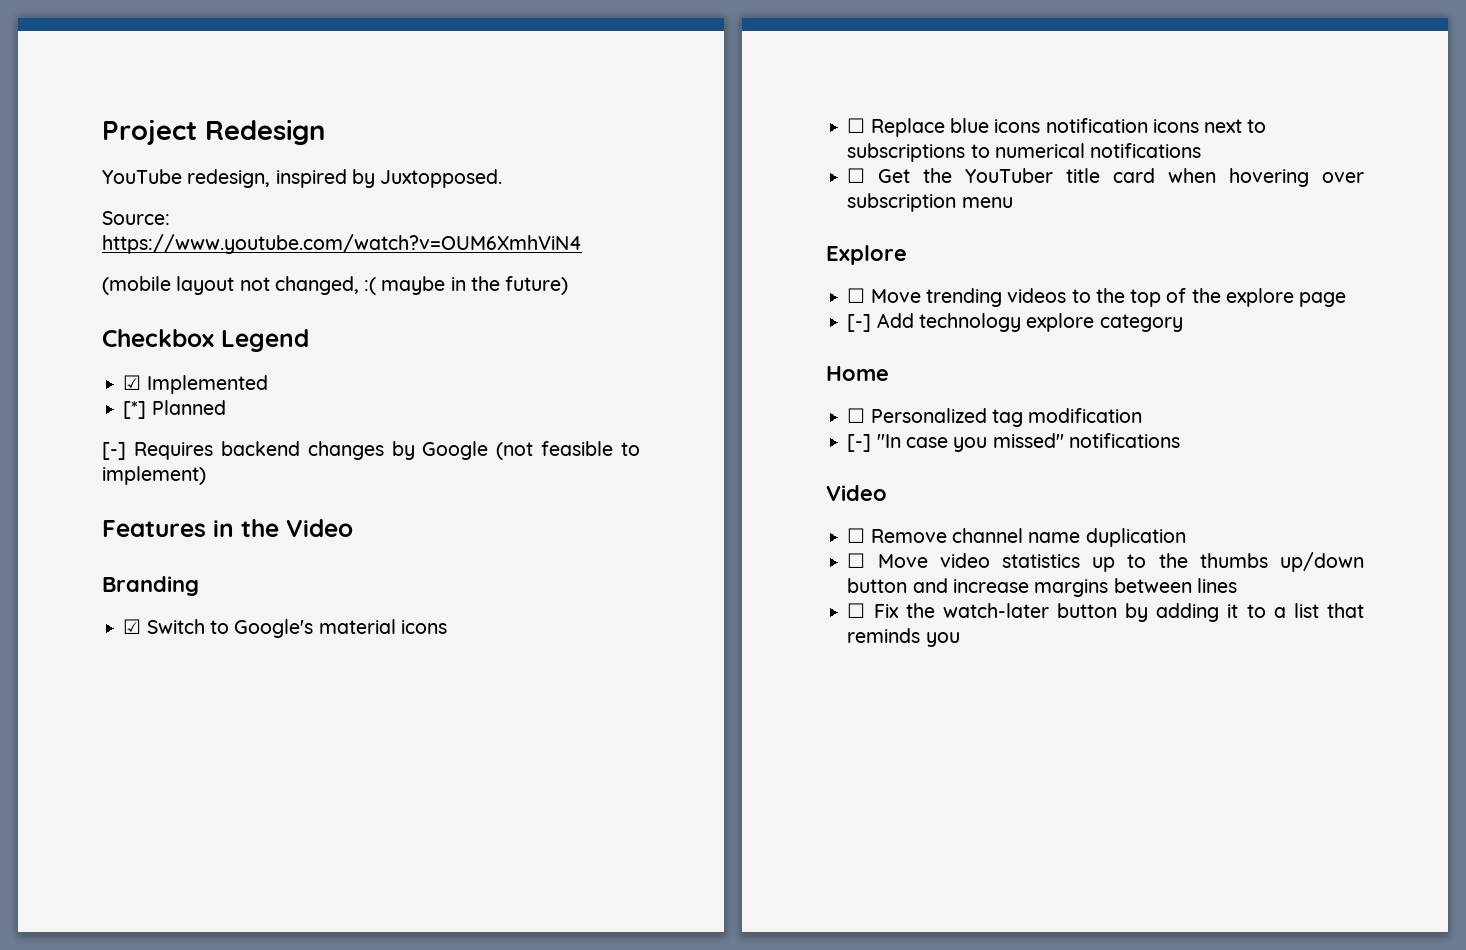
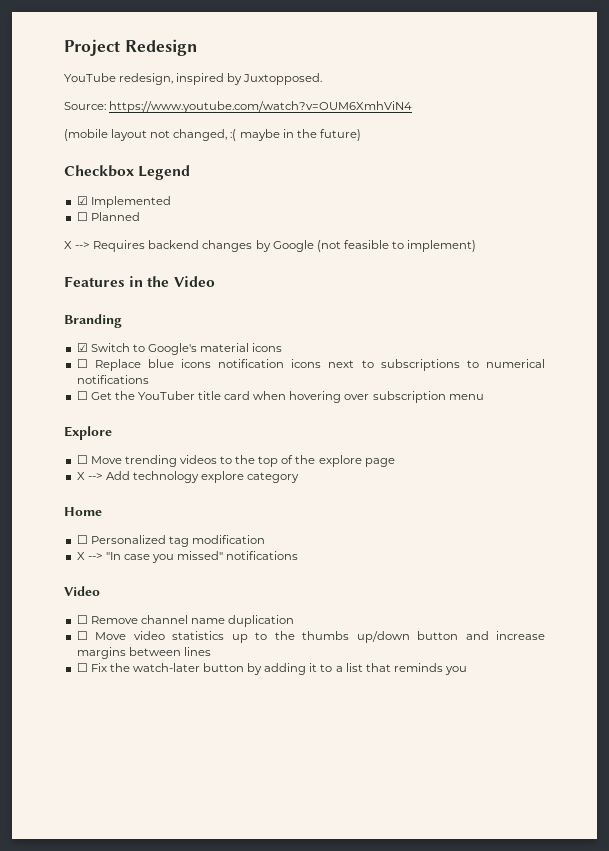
- [*] Planned
+ ☐ Planned
- [-] Requires backend changes by Google (not feasible to implement)
+ X --> Requires backend changes by Google (not feasible to implement)
- [-] Add technology explore category
+ X --> Add technology explore category
- [-] "In case you missed" notifications
+ X --> "In case you missed" notifications

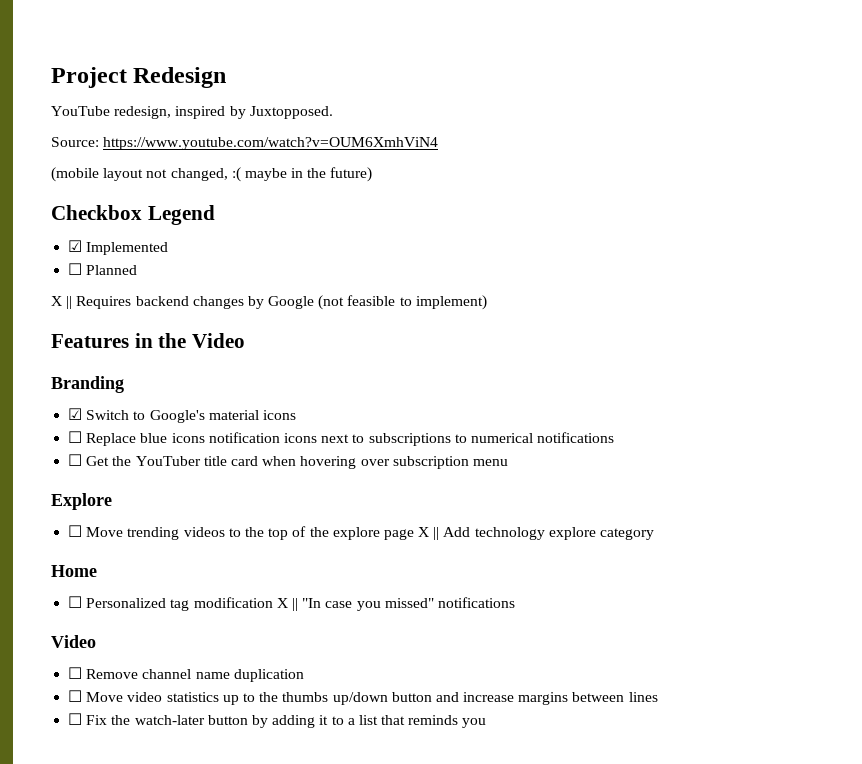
- X --> Requires backend changes by Google (not feasible to implement)
+ X || Requires backend changes by Google (not feasible to implement)
- ☐ Move trending videos to the top of the explore page
- X --> Add technology explore category
+ ☐ Move trending videos to the top of the explore page X || Add technology explore category
- ☐ Personalized tag modification
- X --> "In case you missed" notifications
+ ☐ Personalized tag modification X || "In case you missed" notifications

